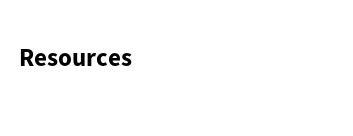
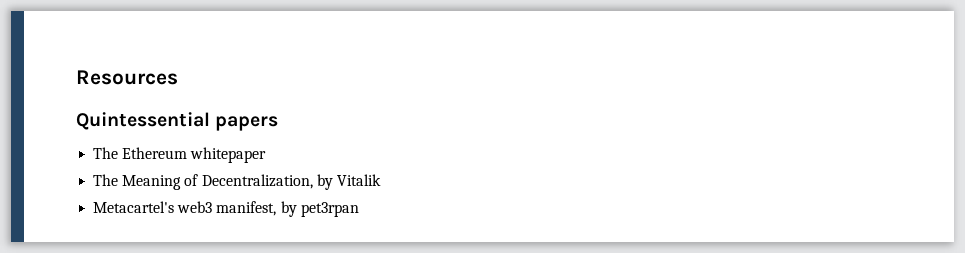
+ Quintessential papers
+ The Ethereum whitepaper
+ The Meaning of Decentralization, by Vitalik
+ Metacartel's web3 manifest, by pet3rpan

